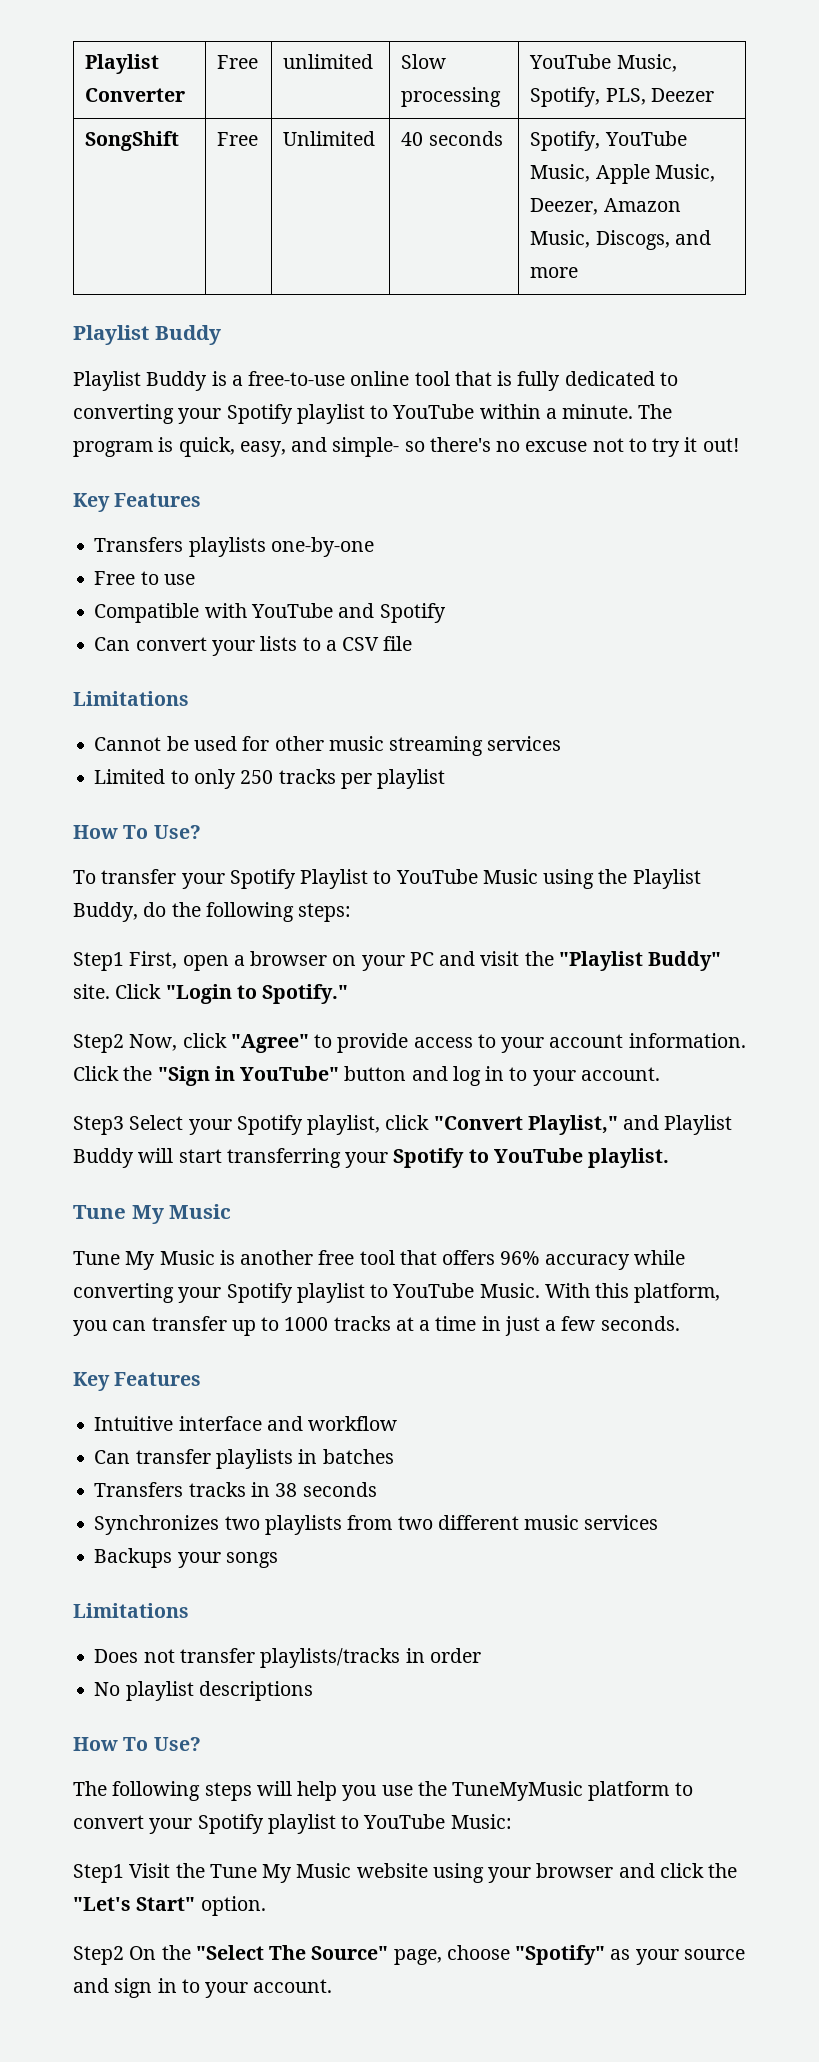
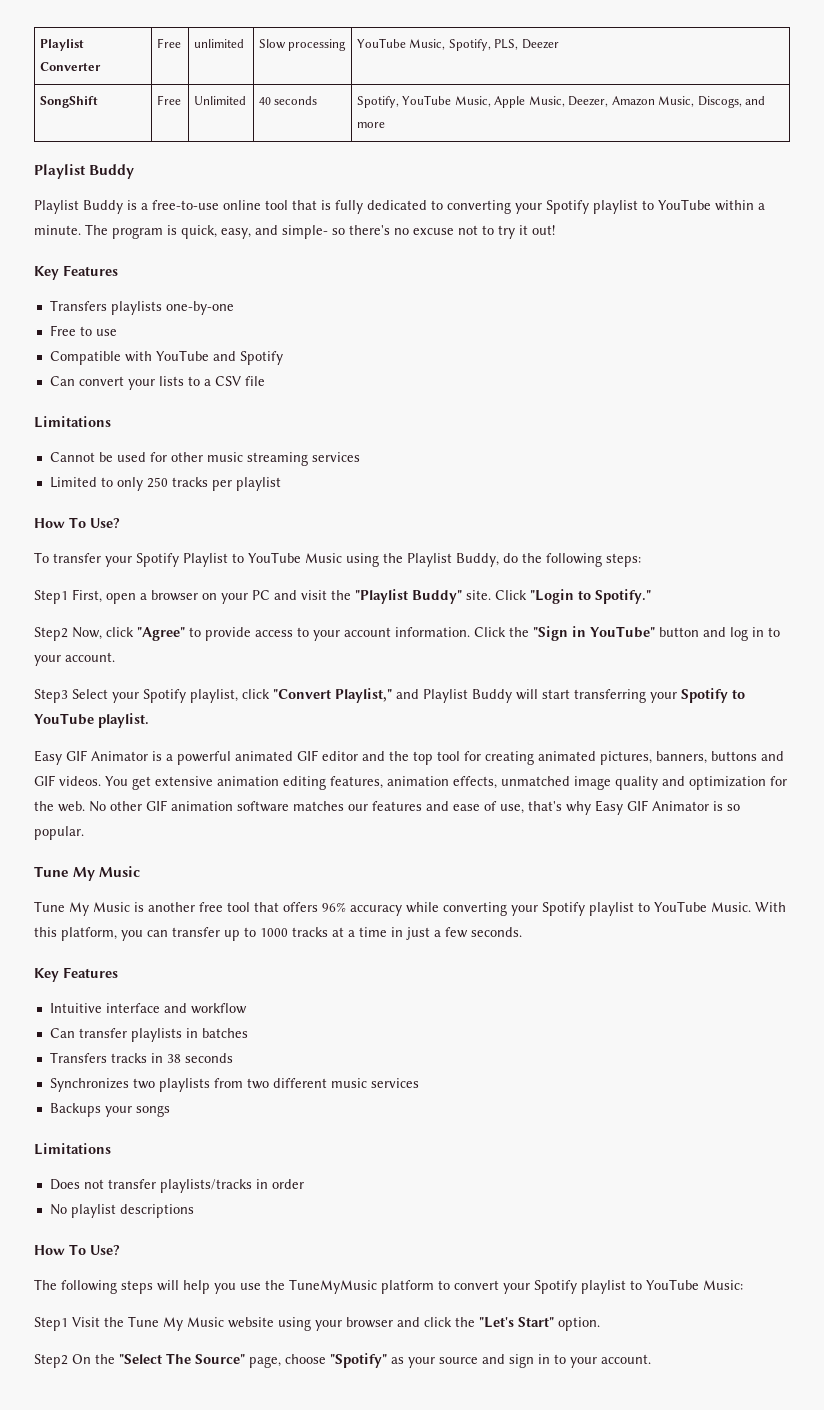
+ Easy GIF Animator is a powerful animated GIF editor and the top tool for creating animated pictures, banners, buttons and GIF videos. You get extensive animation editing features, animation effects, unmatched image quality and optimization for the web. No other GIF animation software matches our features and ease of use, that's why Easy GIF Animator is so popular.

